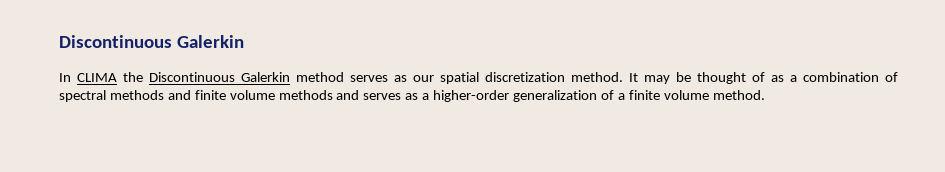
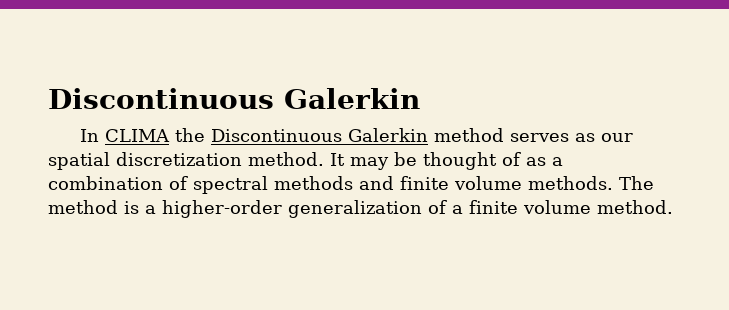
- It may be thought of as a combination of spectral methods and finite volume methods and serves as a higher-order generalization of a finite volume method.
+ It may be thought of as a combination of spectral methods and finite volume methods. The method is a higher-order generalization of a finite volume method.

